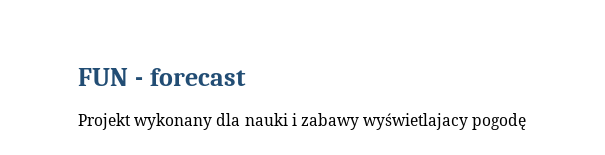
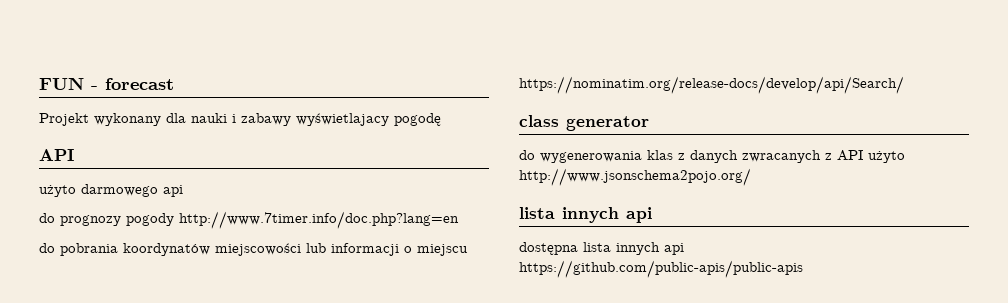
  Projekt wykonany dla nauki i zabawy wyświetlajacy pogodę
+ API
+ użyto darmowego api
+ do prognozy pogody http://www.7timer.info/doc.php?lang=en
+ do pobrania koordynatów miejscowości lub informacji o miejscu https://nominatim.org/release-docs/develop/api/Search/
+ class generator
+ do wygenerowania klas z danych zwracanych z API użyto http://www.jsonschema2pojo.org/
+ lista innych api
+ dostępna lista innych api https://github.com/public-apis/public-apis

